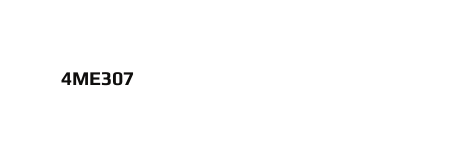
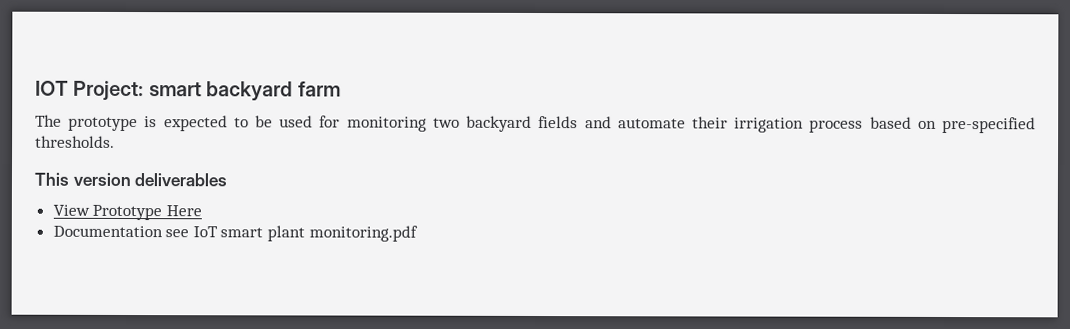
- 4ME307
+ IOT Project: smart backyard farm
+ The prototype is expected to be used for monitoring two backyard fields and automate their irrigation process based on pre-specified thresholds.
+ This version deliverables
+ View Prototype Here
+ Documentation see IoT smart plant monitoring.pdf

